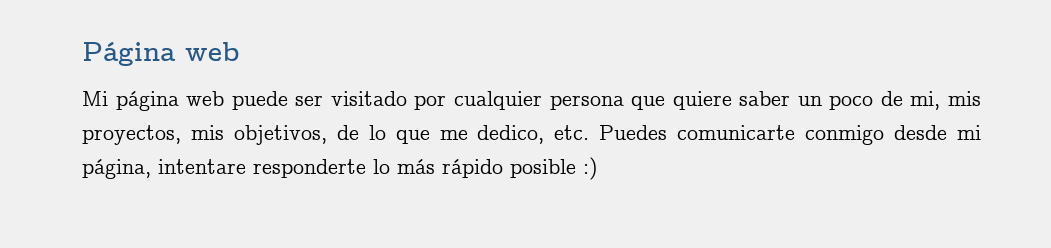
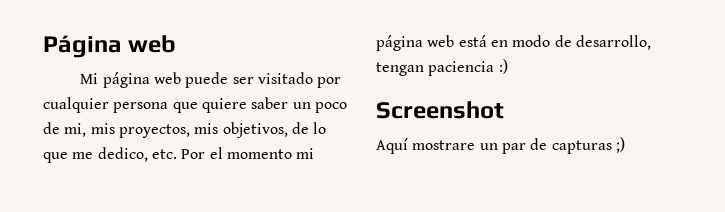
- Mi página web puede ser visitado por cualquier persona que quiere saber un poco de mi, mis proyectos, mis objetivos, de lo que me dedico, etc. Puedes comunicarte conmigo desde mi página, intentare responderte lo más rápido posible :)
+ Mi página web puede ser visitado por cualquier persona que quiere saber un poco de mi, mis proyectos, mis objetivos, de lo que me dedico, etc. Por el momento mi página web está en modo de desarrollo, tengan paciencia :)
+ Screenshot
+ Aquí mostrare un par de capturas ;)

